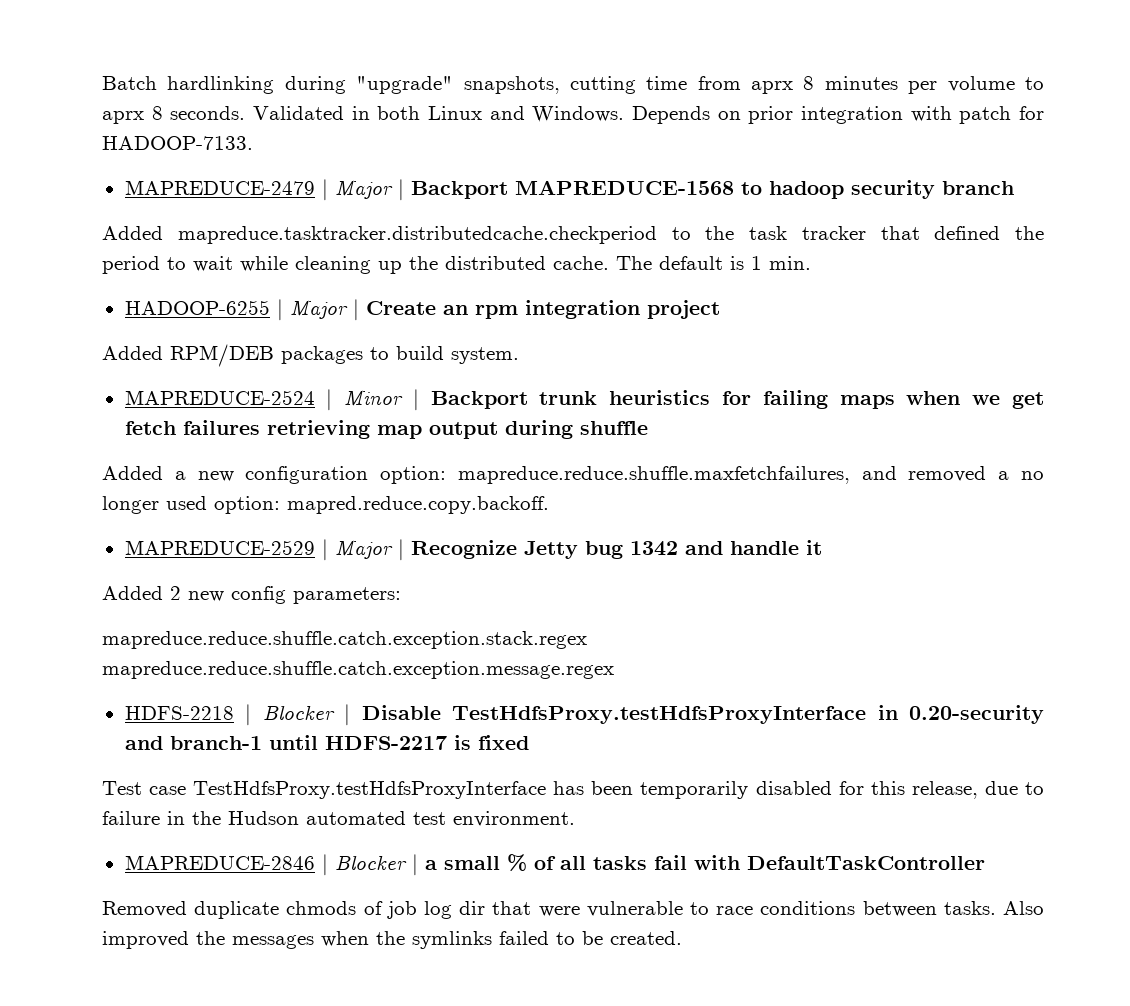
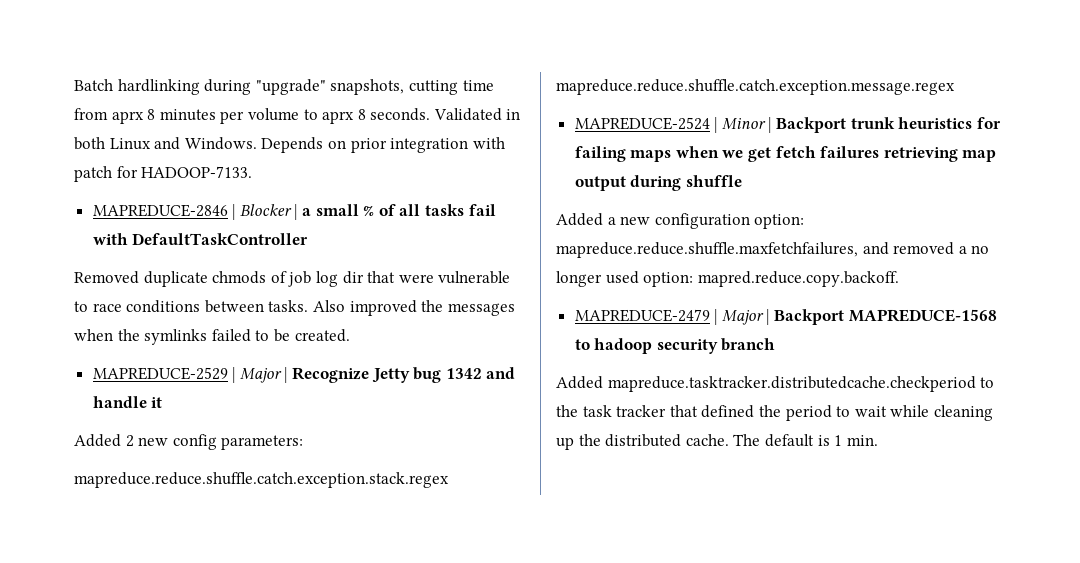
- MAPREDUCE-2479 | Major | Backport MAPREDUCE-1568 to hadoop security branch
- Added mapreduce.tasktracker.distributedcache.checkperiod to the task tracker that defined the period to wait while cleaning up the distributed cache. The default is 1 min.
- HADOOP-6255 | Major | Create an rpm integration project
- Added RPM/DEB packages to build system.
- MAPREDUCE-2524 | Minor | Backport trunk heuristics for failing maps when we get fetch failures retrieving map output during shuffle
- Added a new configuration option: mapreduce.reduce.shuffle.maxfetchfailures, and removed a no longer used option: mapred.reduce.copy.backoff.
- MAPREDUCE-2529 | Major | Recognize Jetty bug 1342 and handle it
- Added 2 new config parameters:
- mapreduce.reduce.shuffle.catch.exception.stack.regex mapreduce.reduce.shuffle.catch.exception.message.regex
- HDFS-2218 | Blocker | Disable TestHdfsProxy.testHdfsProxyInterface in 0.20-security and branch-1 until HDFS-2217 is fixed
- Test case TestHdfsProxy.testHdfsProxyInterface has been temporarily disabled for this release, due to failure in the Hudson automated test environment.
+ MAPREDUCE-2529 | Major | Recognize Jetty bug 1342 and handle it
+ Added 2 new config parameters:
+ mapreduce.reduce.shuffle.catch.exception.stack.regex mapreduce.reduce.shuffle.catch.exception.message.regex
+ MAPREDUCE-2524 | Minor | Backport trunk heuristics for failing maps when we get fetch failures retrieving map output during shuffle
+ Added a new configuration option: mapreduce.reduce.shuffle.maxfetchfailures, and removed a no longer used option: mapred.reduce.copy.backoff.
+ MAPREDUCE-2479 | Major | Backport MAPREDUCE-1568 to hadoop security branch
+ Added mapreduce.tasktracker.distributedcache.checkperiod to the task tracker that defined the period to wait while cleaning up the distributed cache. The default is 1 min.

